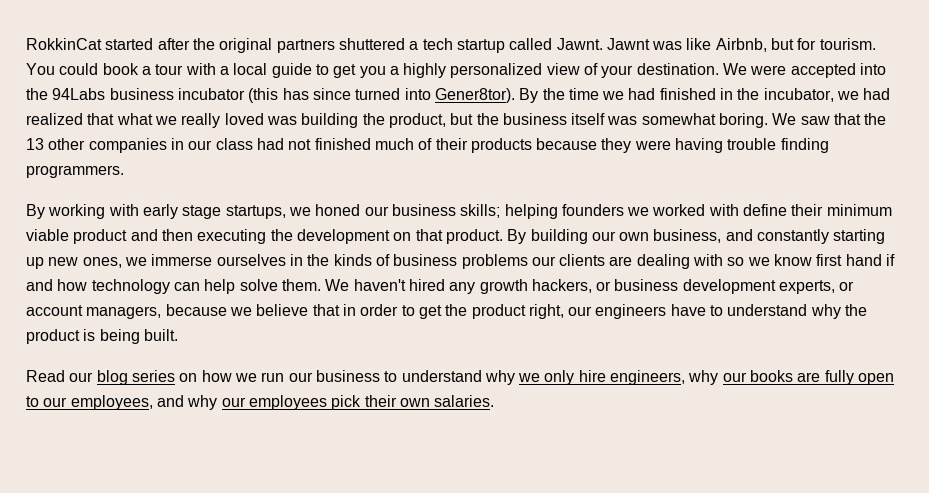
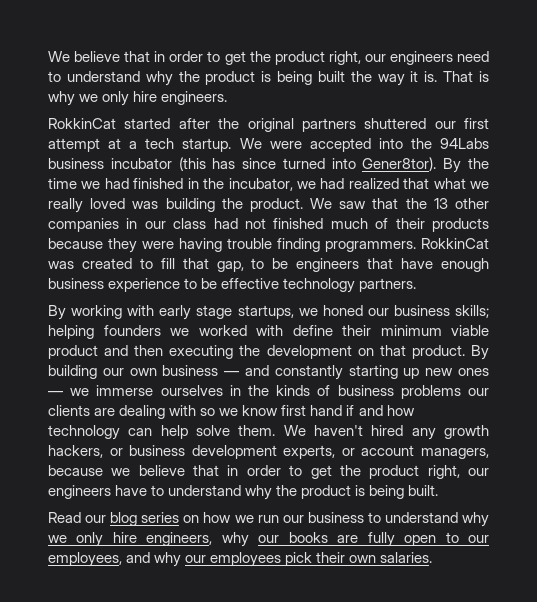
+ We believe that in order to get the product right, our engineers need to understand why the product is being built the way it is. That is why we only hire engineers.
- RokkinCat started after the original partners shuttered a tech startup called Jawnt. Jawnt was like Airbnb, but for tourism. You could book a tour with a local guide to get you a highly personalized view of your destination.
+ RokkinCat started after the original partners shuttered our first attempt at a tech startup.
- By the time we had finished in the incubator, we had realized that what we really loved was building the product, but the business itself was somewhat boring.
+ By the time we had finished in the incubator, we had realized that what we really loved was building the product.
+ RokkinCat was created to fill that gap, to be engineers that have enough business experience to be effective technology partners.
- By building our own business, and constantly starting up new ones, we immerse ourselves in the kinds of business problems our clients are dealing with so we know first hand if and how technology can help solve them.
+ By building our own business — and constantly starting up new ones — we immerse ourselves in the kinds of business problems our clients are dealing with so we know first hand if and how technology can help solve them.

